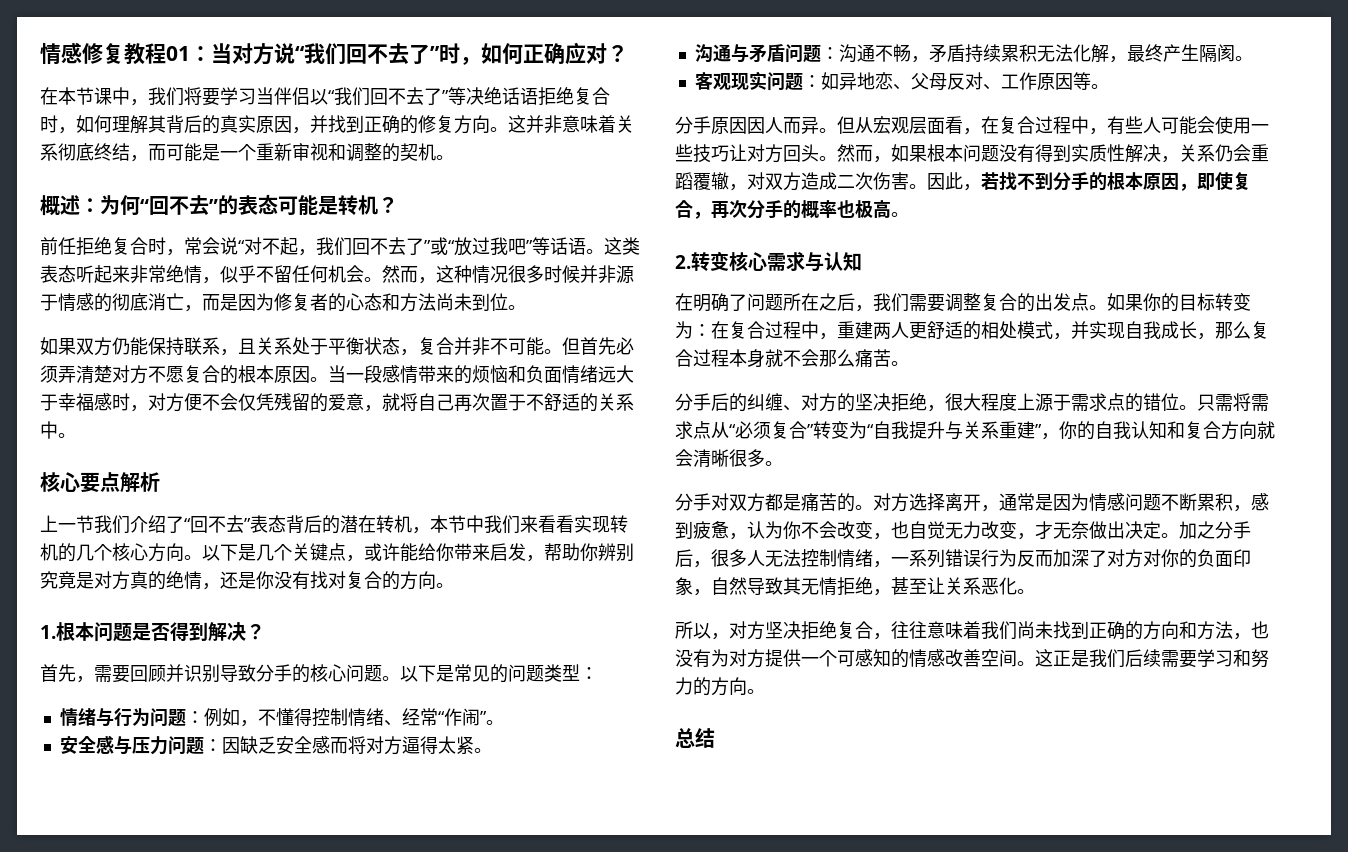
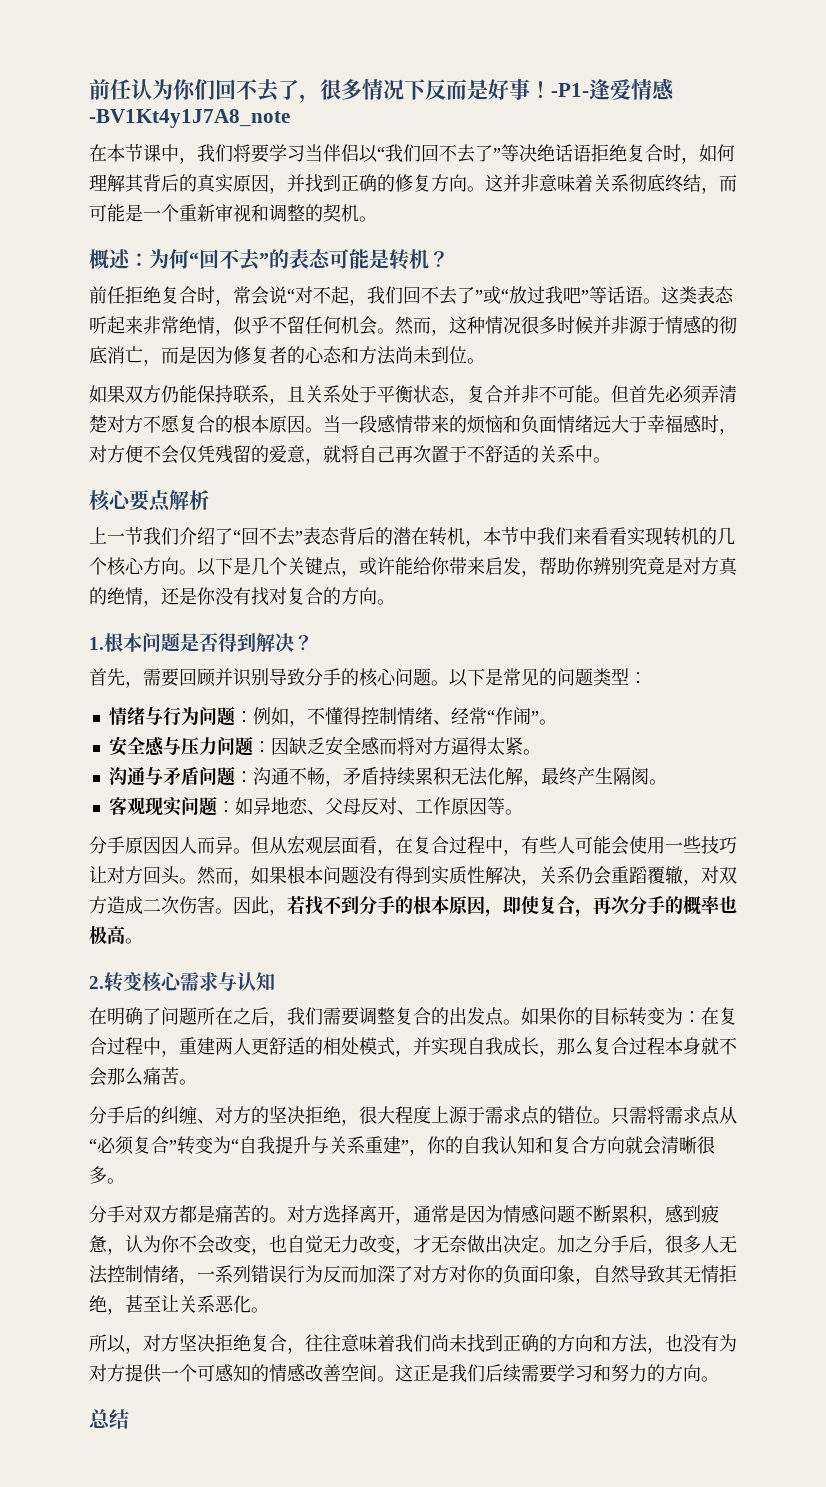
- 情感修复教程01：当对方说“我们回不去了”时，如何正确应对？
+ 前任认为你们回不去了，很多情况下反而是好事！-P1-逢爱情感-BV1Kt4y1J7A8_note

